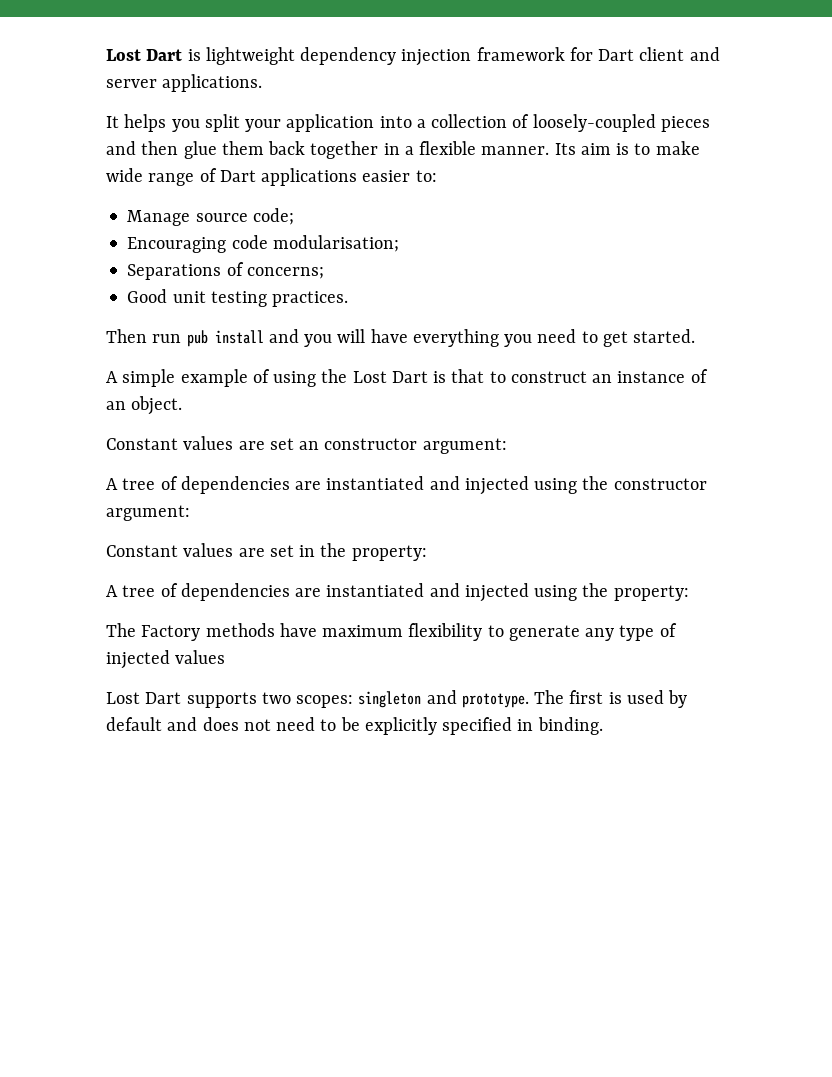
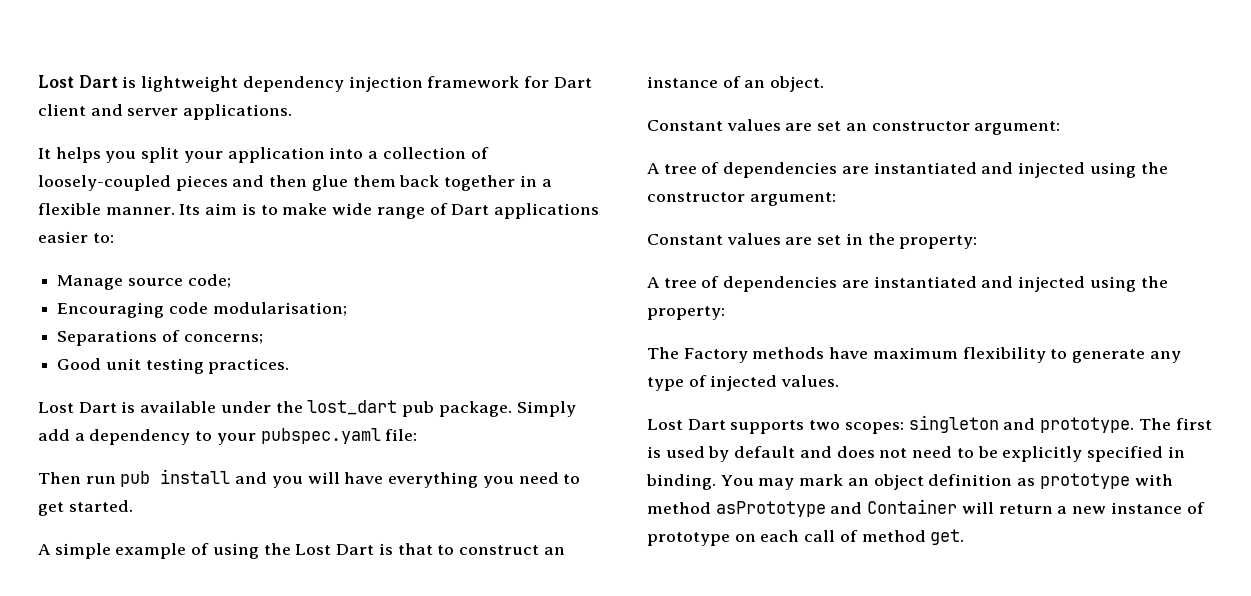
+ Lost Dart is available under the lost_dart pub package. Simply add a dependency to your pubspec.yaml file:
- The Factory methods have maximum flexibility to generate any type of injected values
+ The Factory methods have maximum flexibility to generate any type of injected values.
+ You may mark an object definition as prototype with method asPrototype and Container will return a new instance of prototype on each call of method get.

